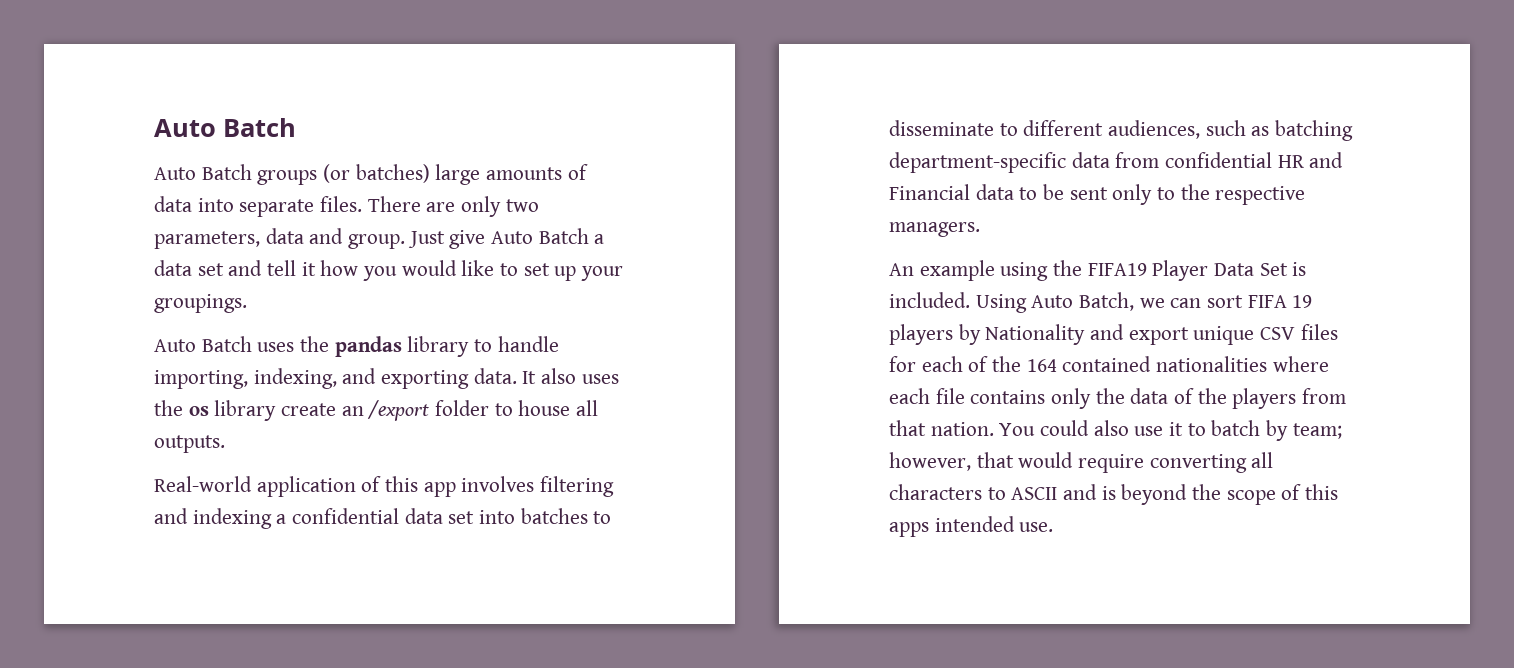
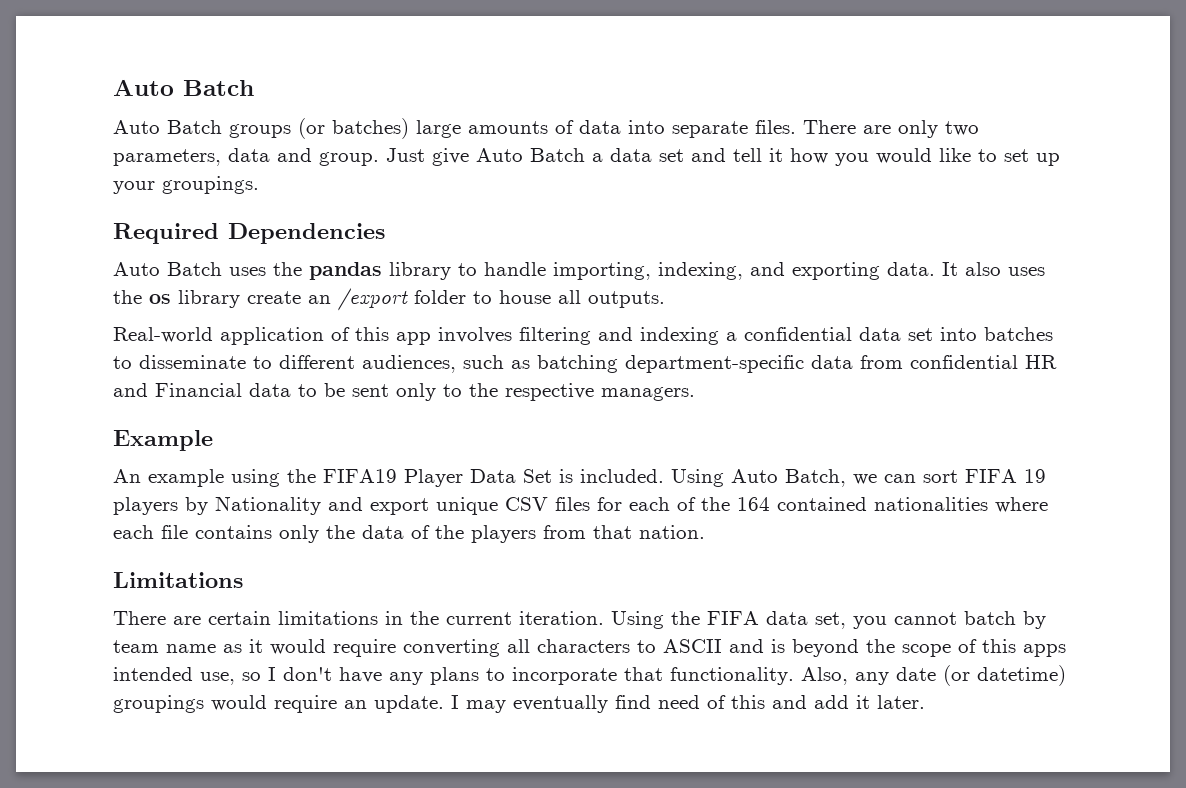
+ Required Dependencies
+ Example
- Using Auto Batch, we can sort FIFA 19 players by Nationality and export unique CSV files for each of the 164 contained nationalities where each file contains only the data of the players from that nation. You could also use it to batch by team; however, that would require converting all characters to ASCII and is beyond the scope of this apps intended use.
+ Using Auto Batch, we can sort FIFA 19 players by Nationality and export unique CSV files for each of the 164 contained nationalities where each file contains only the data of the players from that nation.
+ Limitations
+ There are certain limitations in the current iteration. Using the FIFA data set, you cannot batch by team name as it would require converting all characters to ASCII and is beyond the scope of this apps intended use, so I don't have any plans to incorporate that functionality. Also, any date (or datetime) groupings would require an update. I may eventually find need of this and add it later.

